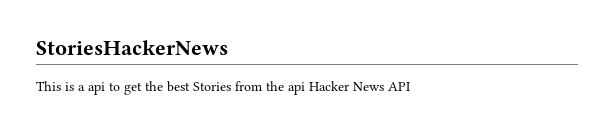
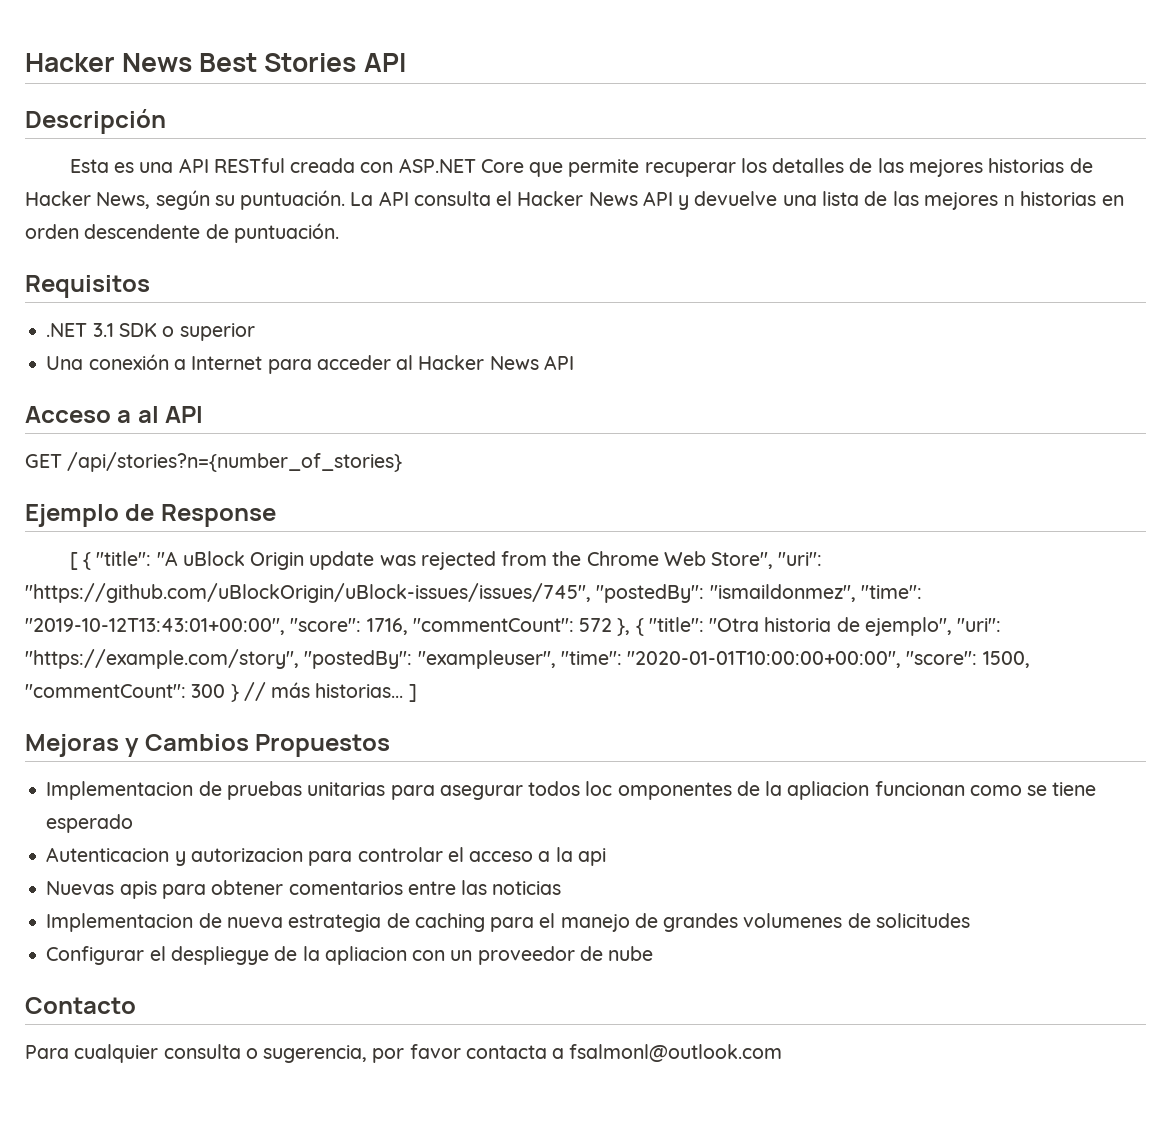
- StoriesHackerNews
- This is a api to get the best Stories from the api Hacker News API
+ Hacker News Best Stories API
+ Descripción
+ Esta es una API RESTful creada con ASP.NET Core que permite recuperar los detalles de las mejores historias de Hacker News, según su puntuación. La API consulta el Hacker News API y devuelve una lista de las mejores n historias en orden descendente de puntuación.
+ Requisitos
+ .NET 3.1 SDK o superior
+ Una conexión a Internet para acceder al Hacker News API
+ Acceso a al API
+ GET /api/stories?n={number_of_stories}
+ Ejemplo de Response
+ [ { "title": "A uBlock Origin update was rejected from the Chrome Web Store", "uri": "https://github.com/uBlockOrigin/uBlock-issues/issues/745", "postedBy": "ismaildonmez", "time": "2019-10-12T13:43:01+00:00", "score": 1716, "commentCount": 572 }, { "title": "Otra historia de ejemplo", "uri": "https://example.com/story", "postedBy": "exampleuser", "time": "2020-01-01T10:00:00+00:00", "score": 1500, "commentCount": 300 } // más historias... ]
+ Mejoras y Cambios Propuestos
+ Implementacion de pruebas unitarias para asegurar todos loc omponentes de la apliacion funcionan como se tiene esperado
+ Autenticacion y autorizacion para controlar el acceso a la api
+ Nuevas apis para obtener comentarios entre las noticias
+ Implementacion de nueva estrategia de caching para el manejo de grandes volumenes de solicitudes
+ Configurar el despliegye de la apliacion con un proveedor de nube
+ Contacto
+ Para cualquier consulta o sugerencia, por favor contacta a fsalmonl@outlook.com

